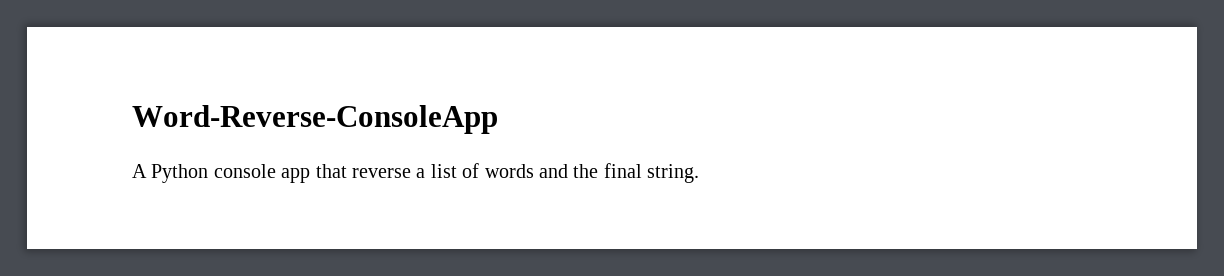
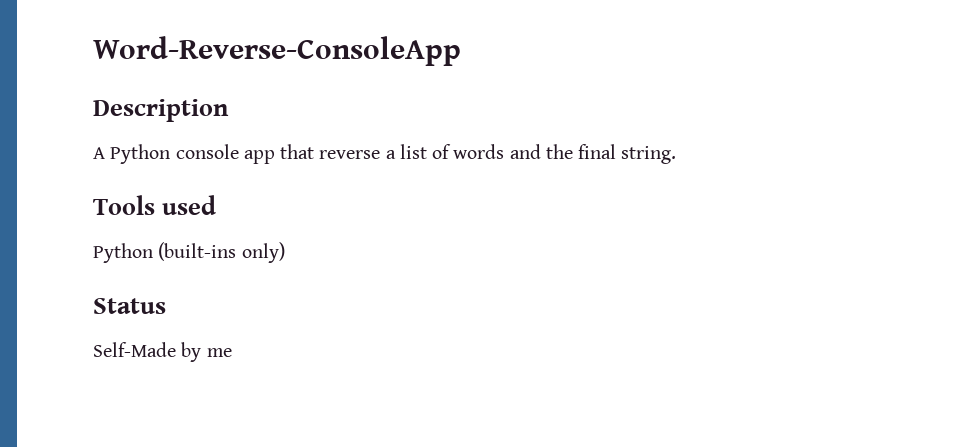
+ Description
+ Tools used
+ Python (built-ins only)
+ Status
+ Self-Made by me

